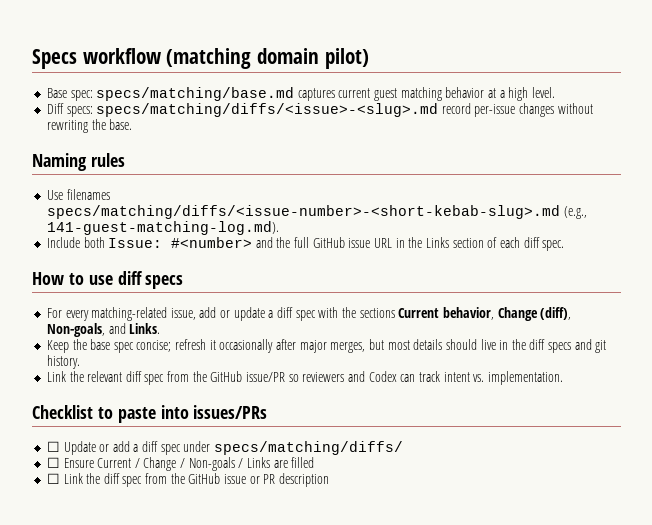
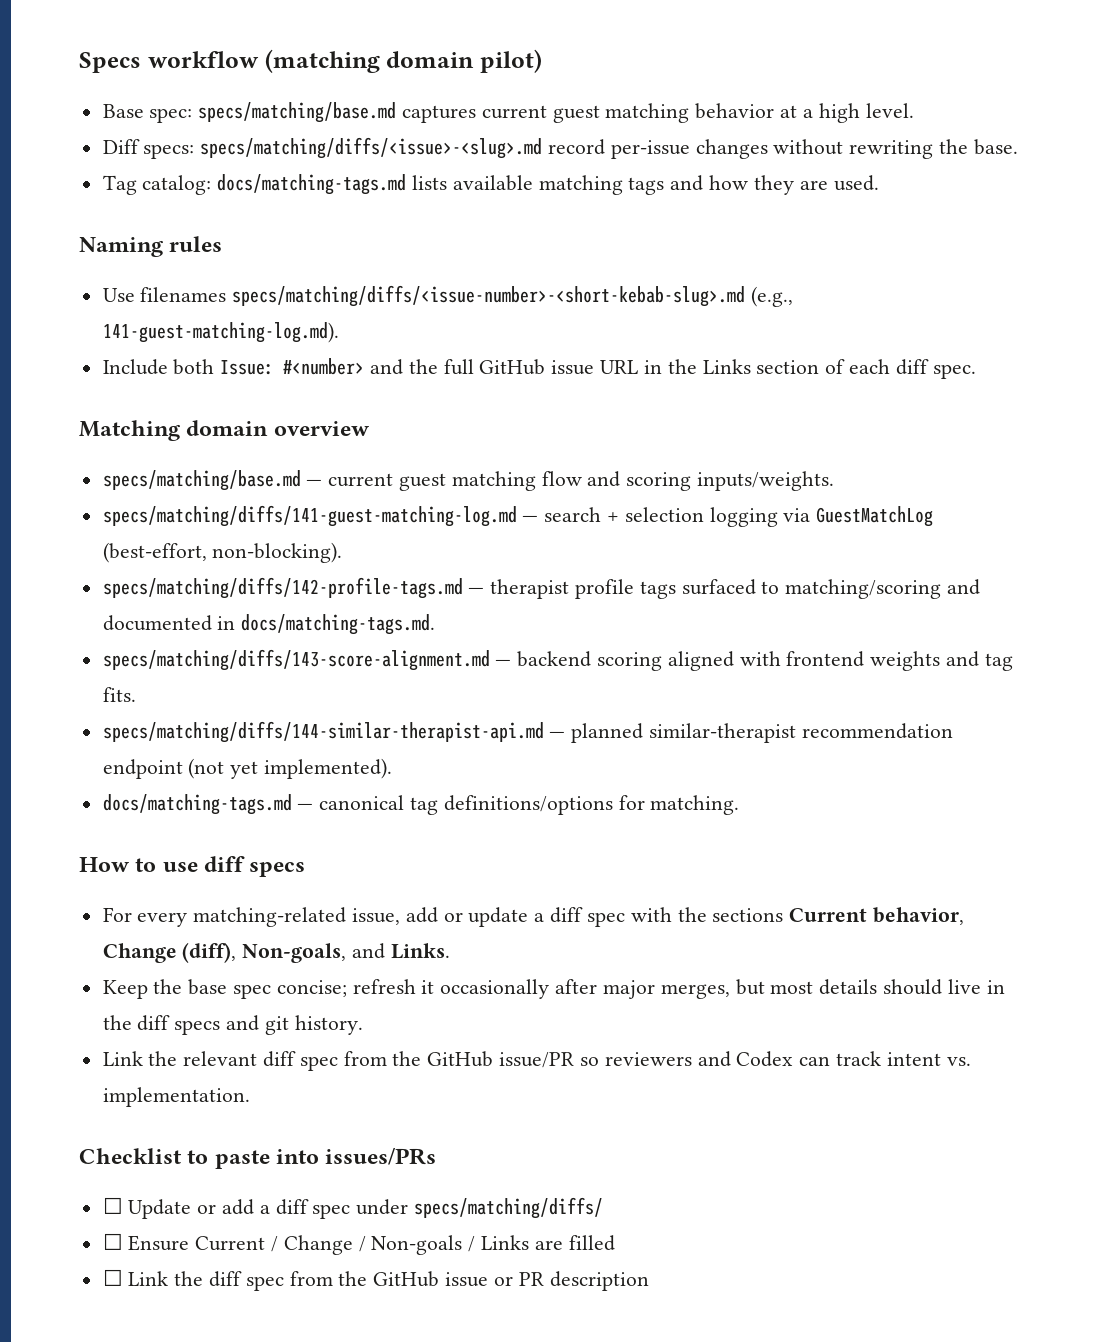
+ Tag catalog: docs/matching-tags.md lists available matching tags and how they are used.
+ Matching domain overview
+ specs/matching/base.md — current guest matching flow and scoring inputs/weights.
+ specs/matching/diffs/141-guest-matching-log.md — search + selection logging via GuestMatchLog (best-effort, non-blocking).
+ specs/matching/diffs/142-profile-tags.md — therapist profile tags surfaced to matching/scoring and documented in docs/matching-tags.md.
+ specs/matching/diffs/143-score-alignment.md — backend scoring aligned with frontend weights and tag fits.
+ specs/matching/diffs/144-similar-therapist-api.md — planned similar-therapist recommendation endpoint (not yet implemented).
+ docs/matching-tags.md — canonical tag definitions/options for matching.

